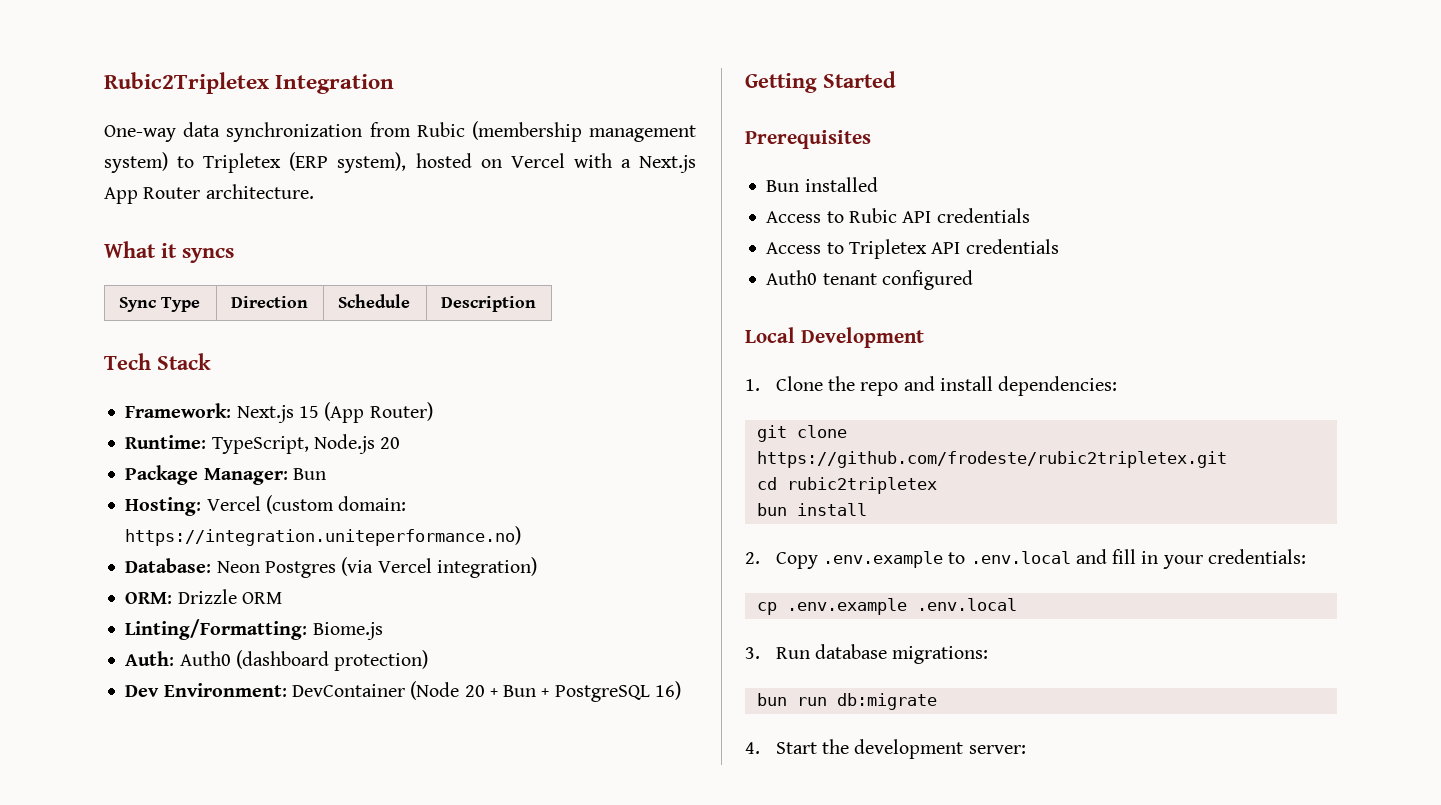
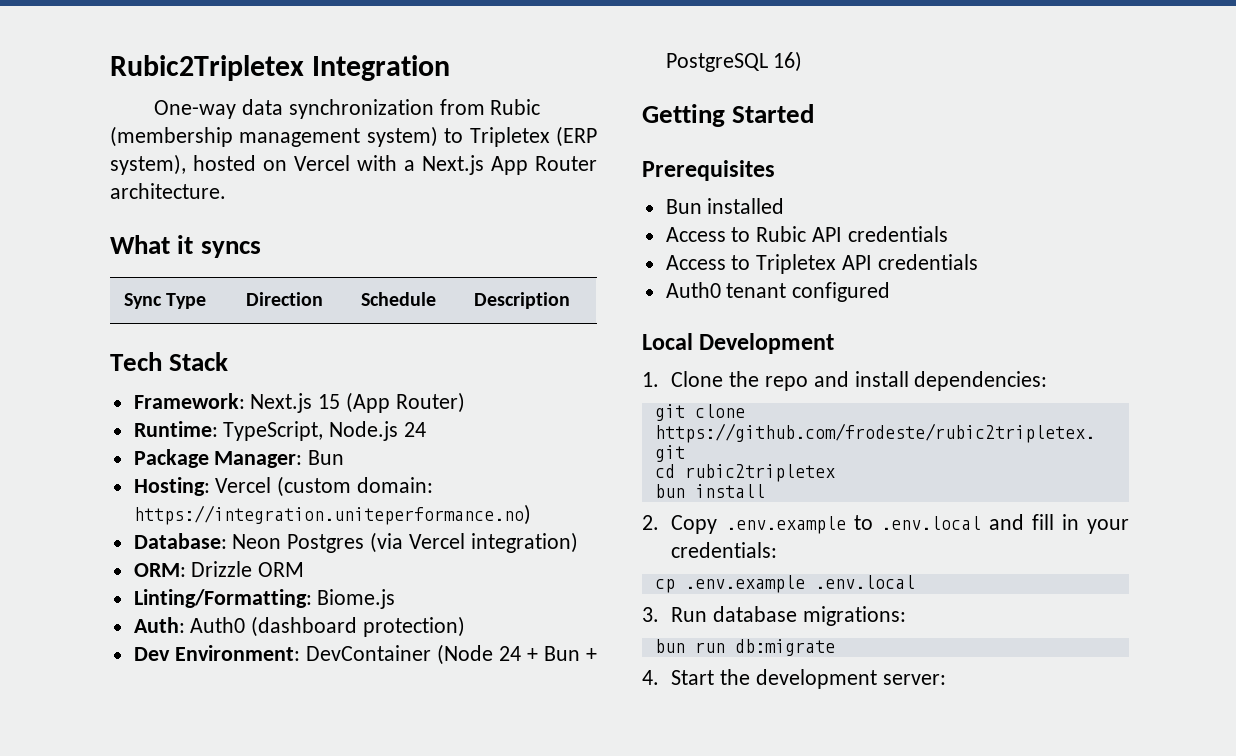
- Runtime: TypeScript, Node.js 20
+ Runtime: TypeScript, Node.js 24
- Dev Environment: DevContainer (Node 20 + Bun + PostgreSQL 16)
+ Dev Environment: DevContainer (Node 24 + Bun + PostgreSQL 16)

